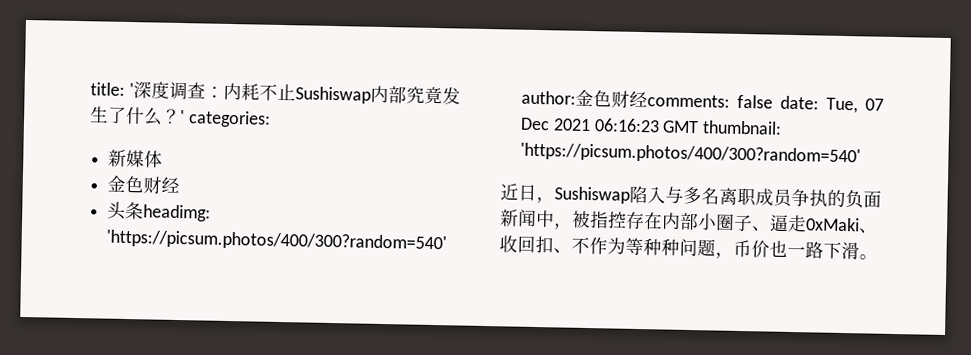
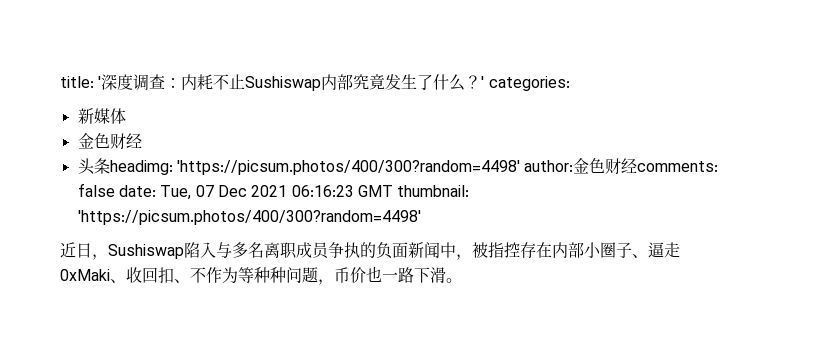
- 头条headimg: 'https://picsum.photos/400/300?random=540' author:金色财经comments: false date: Tue, 07 Dec 2021 06:16:23 GMT thumbnail: 'https://picsum.photos/400/300?random=540'
+ 头条headimg: 'https://picsum.photos/400/300?random=4498' author:金色财经comments: false date: Tue, 07 Dec 2021 06:16:23 GMT thumbnail: 'https://picsum.photos/400/300?random=4498'

